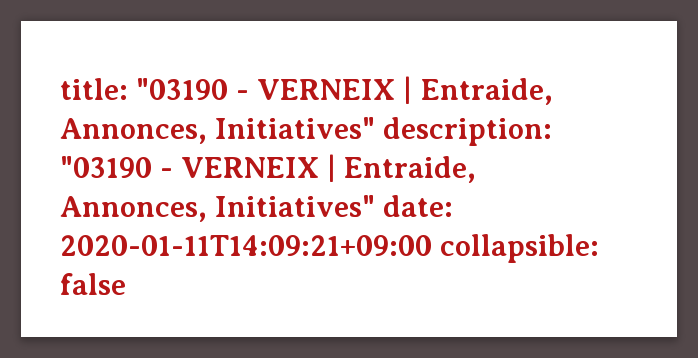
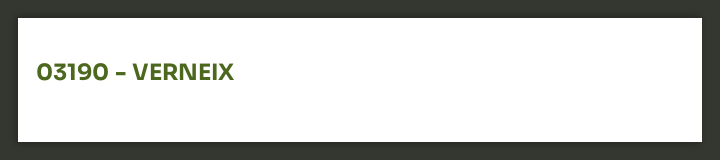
- title: "03190 - VERNEIX | Entraide, Annonces, Initiatives" description: "03190 - VERNEIX | Entraide, Annonces, Initiatives" date: 2020-01-11T14:09:21+09:00 collapsible: false
+ 03190 - VERNEIX

